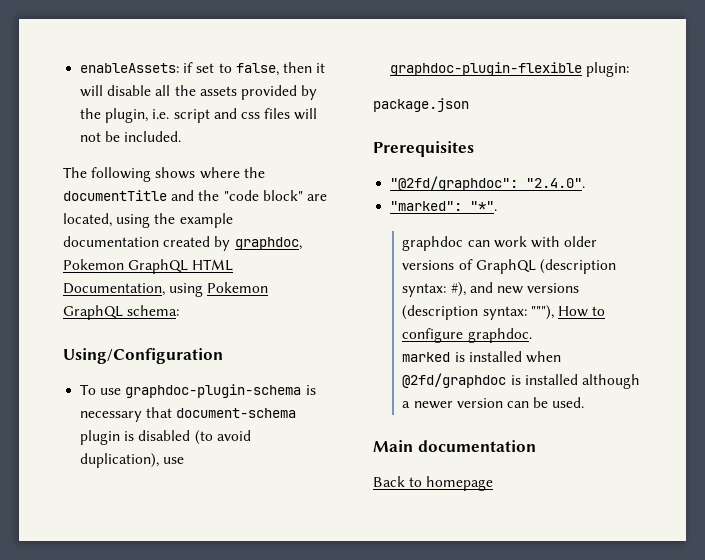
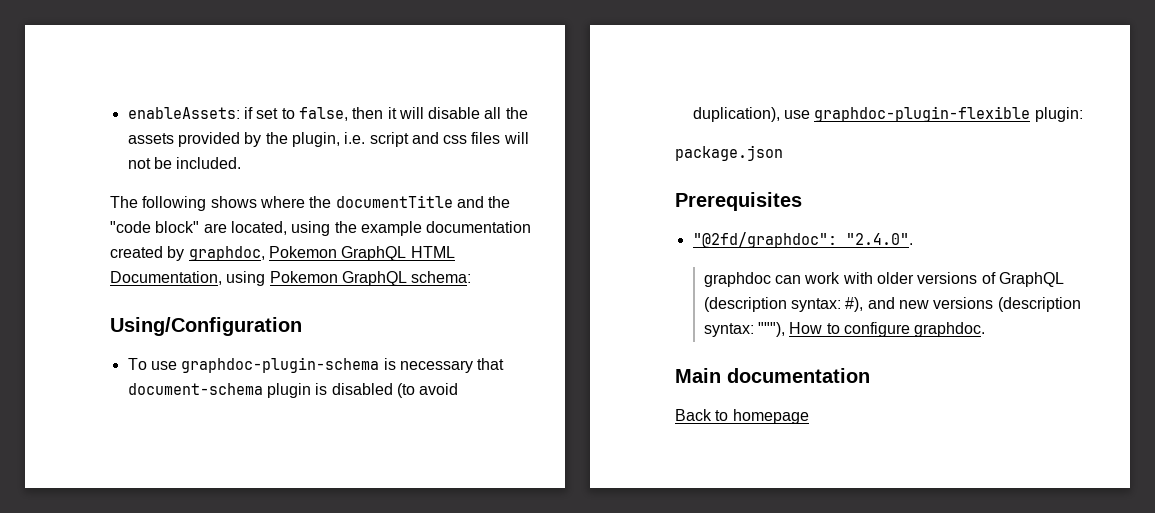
- "marked": "*".
- marked is installed when @2fd/graphdoc is installed although a newer version can be used.

